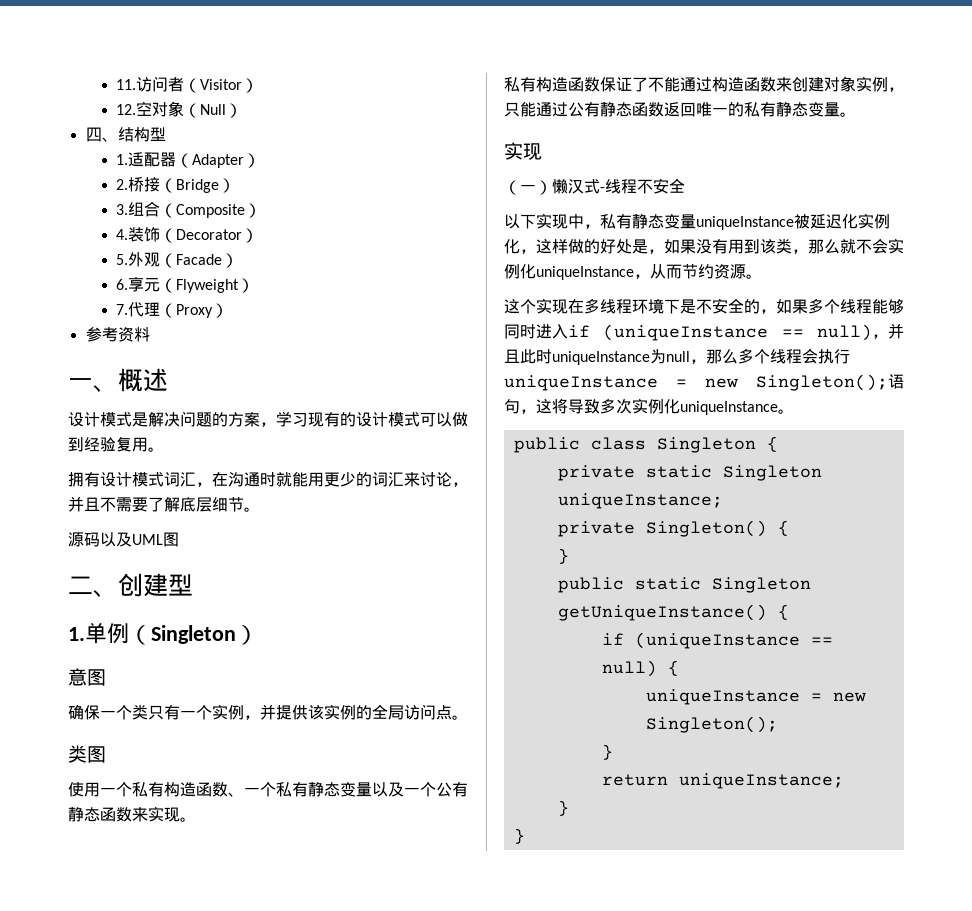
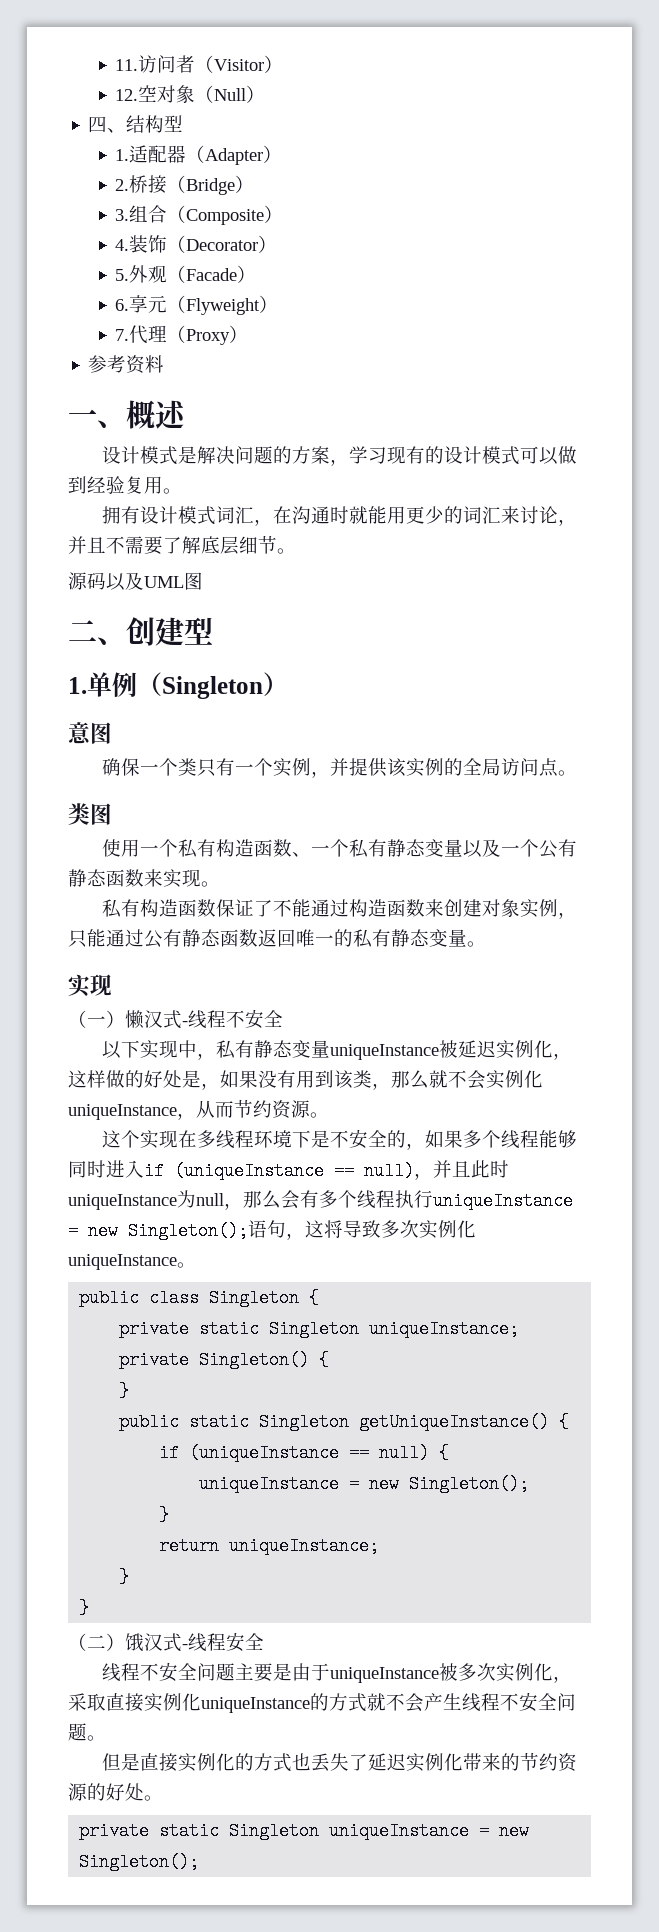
- 以下实现中，私有静态变量uniqueInstance被延迟化实例化，这样做的好处是，如果没有用到该类，那么就不会实例化uniqueInstance，从而节约资源。
+ 以下实现中，私有静态变量uniqueInstance被延迟实例化，这样做的好处是，如果没有用到该类，那么就不会实例化uniqueInstance，从而节约资源。
- 这个实现在多线程环境下是不安全的，如果多个线程能够同时进入if (uniqueInstance == null)，并且此时uniqueInstance为null，那么多个线程会执行uniqueInstance = new Singleton();语句，这将导致多次实例化uniqueInstance。
+ 这个实现在多线程环境下是不安全的，如果多个线程能够同时进入if (uniqueInstance == null)，并且此时uniqueInstance为null，那么会有多个线程执行uniqueInstance = new Singleton();语句，这将导致多次实例化uniqueInstance。
+ （二）饿汉式-线程安全
+ 线程不安全问题主要是由于uniqueInstance被多次实例化，采取直接实例化uniqueInstance的方式就不会产生线程不安全问题。
+ 但是直接实例化的方式也丢失了延迟实例化带来的节约资源的好处。
+ private static Singleton uniqueInstance = new Singleton();

